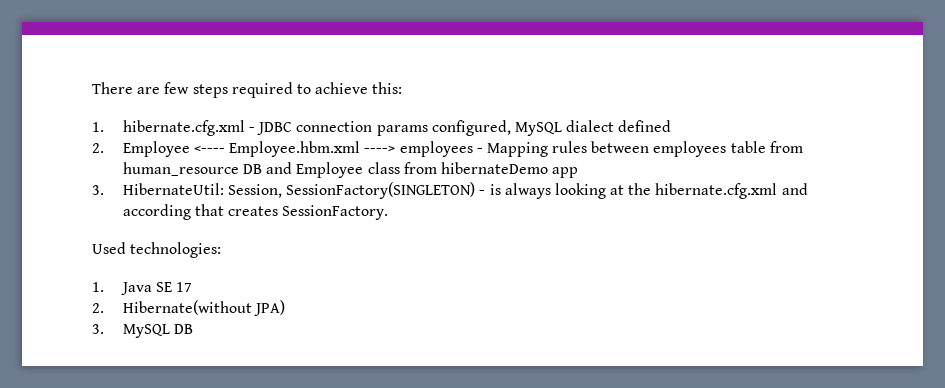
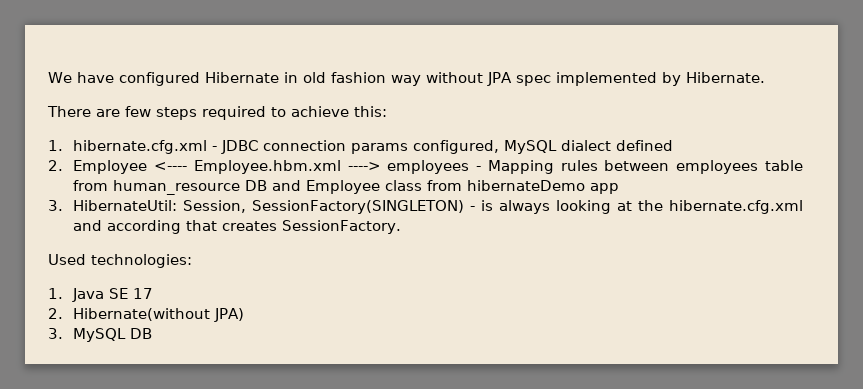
+ We have configured Hibernate in old fashion way without JPA spec implemented by Hibernate.

